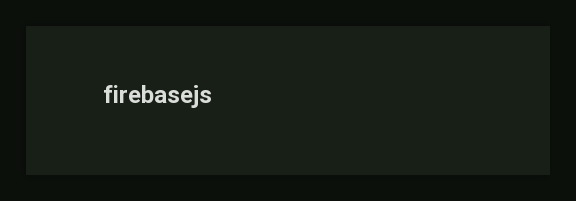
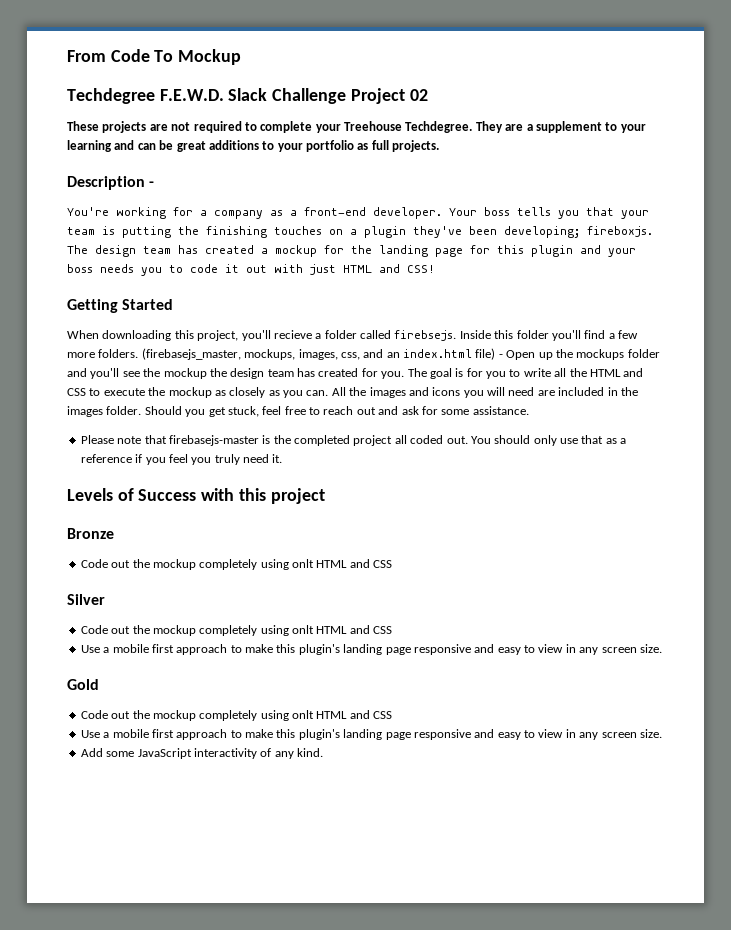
- firebasejs
+ From Code To Mockup
+ Techdegree F.E.W.D. Slack Challenge Project 02
+ These projects are not required to complete your Treehouse Techdegree. They are a supplement to your learning and can be great additions to your portfolio as full projects.
+ Description -
+ You're working for a company as a front-end developer. Your boss tells you that your team is putting the finishing touches on a plugin they've been developing; fireboxjs. The design team has created a mockup for the landing page for this plugin and your boss needs you to code it out with just HTML and CSS!
+ Getting Started
+ When downloading this project, you'll recieve a folder called firebsejs. Inside this folder you'll find a few more folders. (firebasejs_master, mockups, images, css, and an index.html file) - Open up the mockups folder and you'll see the mockup the design team has created for you. The goal is for you to write all the HTML and CSS to execute the mockup as closely as you can. All the images and icons you will need are included in the images folder. Should you get stuck, feel free to reach out and ask for some assistance.
+ Please note that firebasejs-master is the completed project all coded out. You should only use that as a reference if you feel you truly need it.
+ Levels of Success with this project
+ Bronze
+ Code out the mockup completely using onlt HTML and CSS
+ Silver
+ Code out the mockup completely using onlt HTML and CSS
+ Use a mobile first approach to make this plugin's landing page responsive and easy to view in any screen size.
+ Gold
+ Code out the mockup completely using onlt HTML and CSS
+ Use a mobile first approach to make this plugin's landing page responsive and easy to view in any screen size.
+ Add some JavaScript interactivity of any kind.

